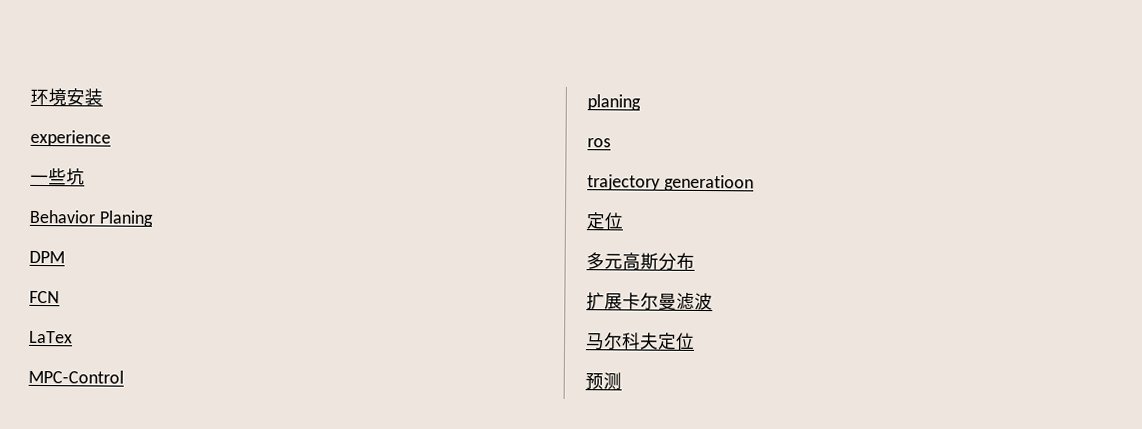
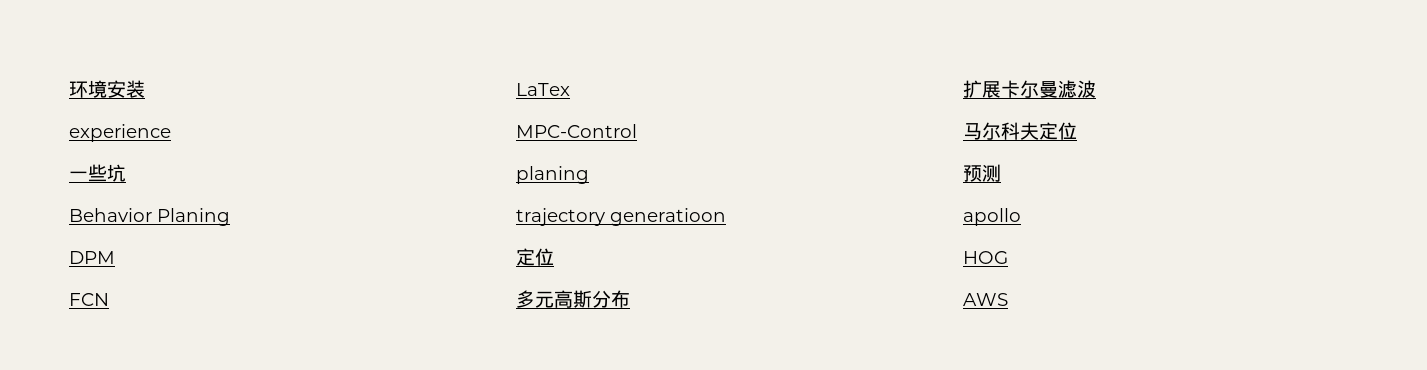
- ros
+ apollo
+ HOG
+ AWS

